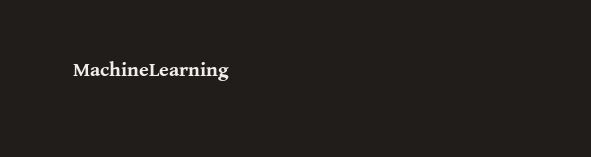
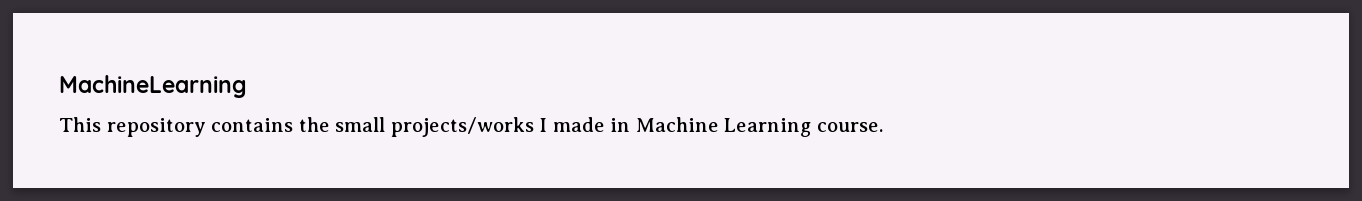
+ This repository contains the small projects/works I made in Machine Learning course.

